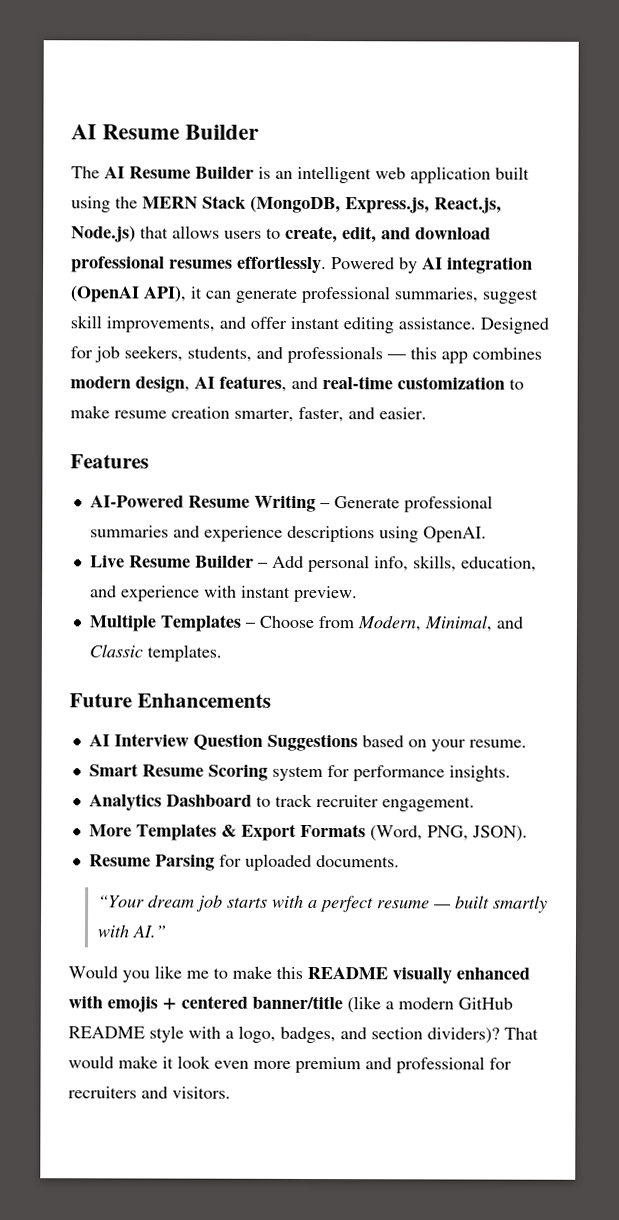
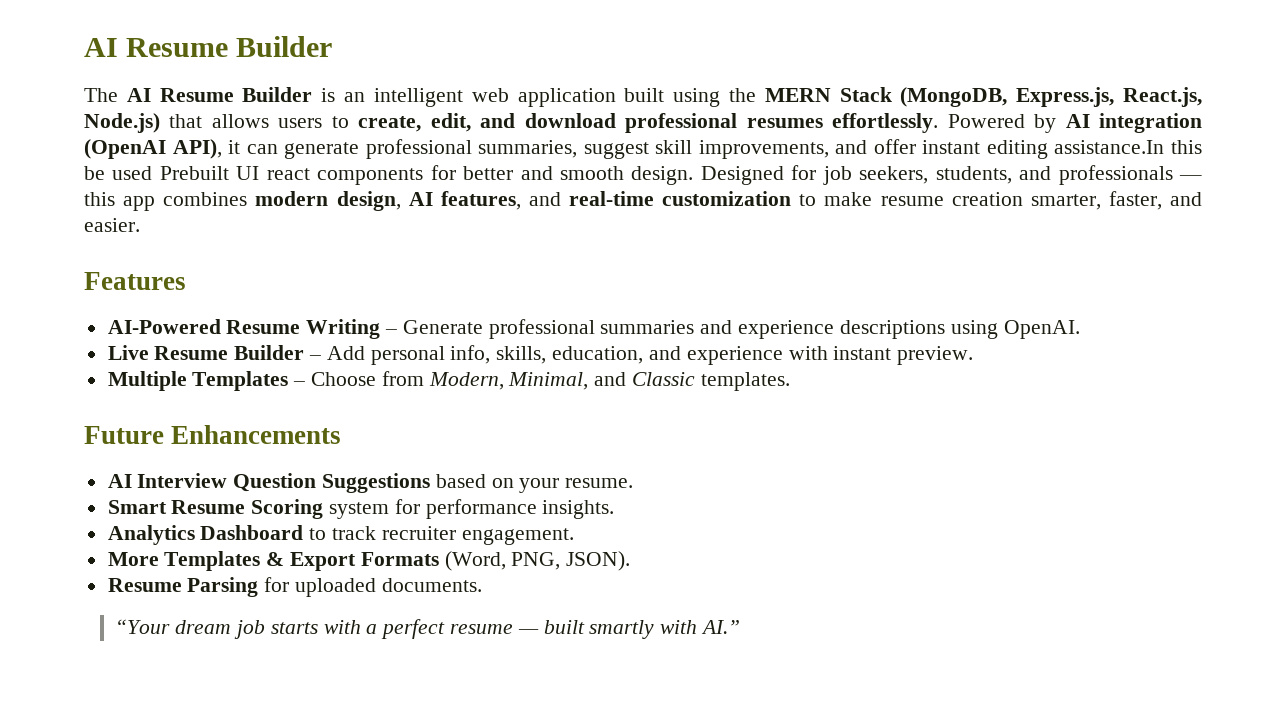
- Powered by AI integration (OpenAI API), it can generate professional summaries, suggest skill improvements, and offer instant editing assistance.
+ Powered by AI integration (OpenAI API), it can generate professional summaries, suggest skill improvements, and offer instant editing assistance.In this be used Prebuilt UI react components for better and smooth design.
- Would you like me to make this README visually enhanced with emojis + centered banner/title (like a modern GitHub README style with a logo, badges, and section dividers)? That would make it look even more premium and professional for recruiters and visitors.

